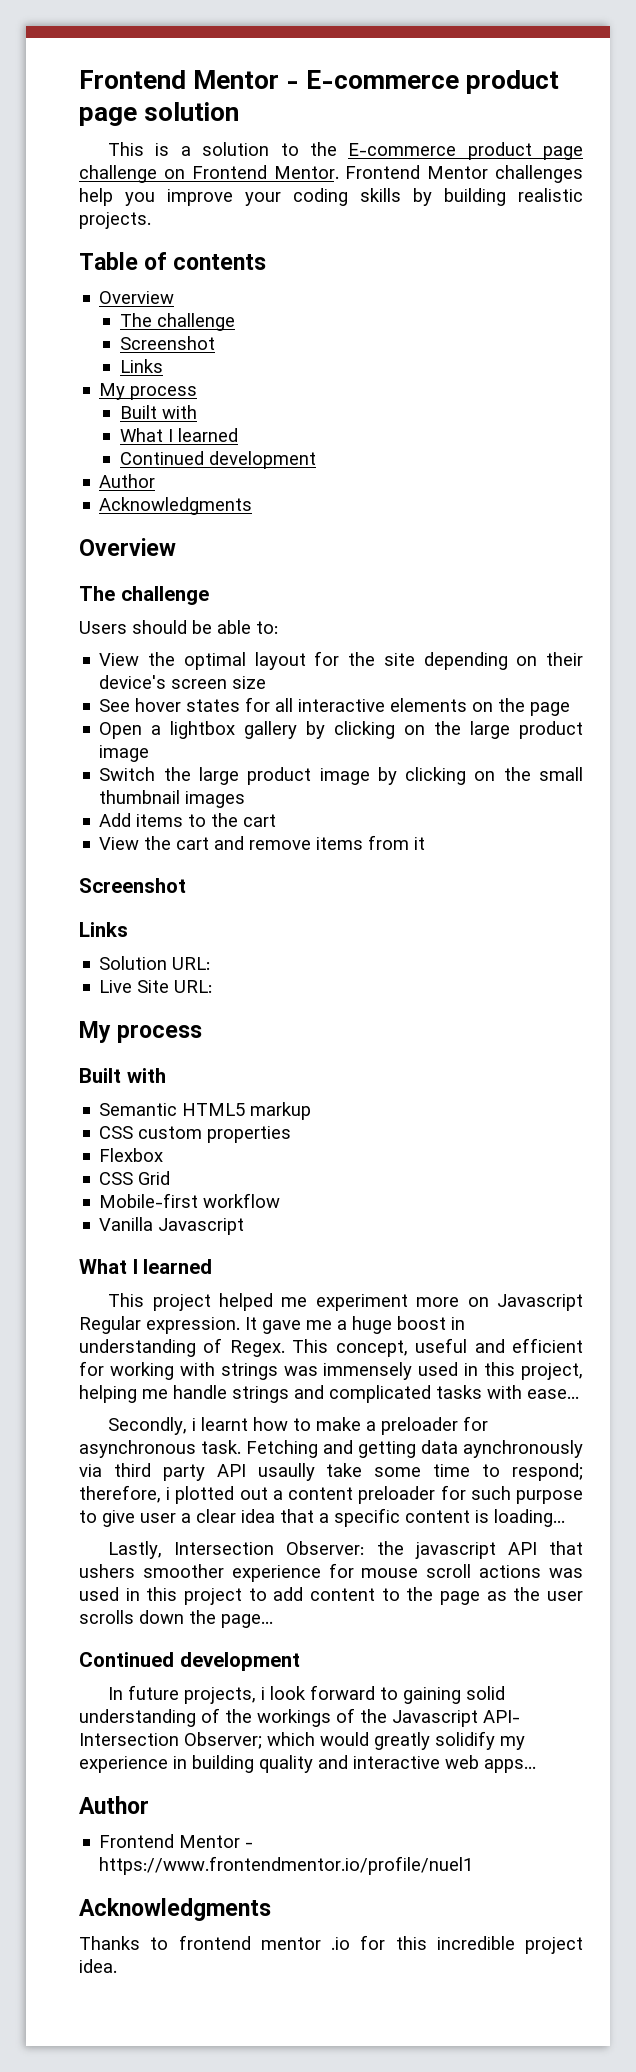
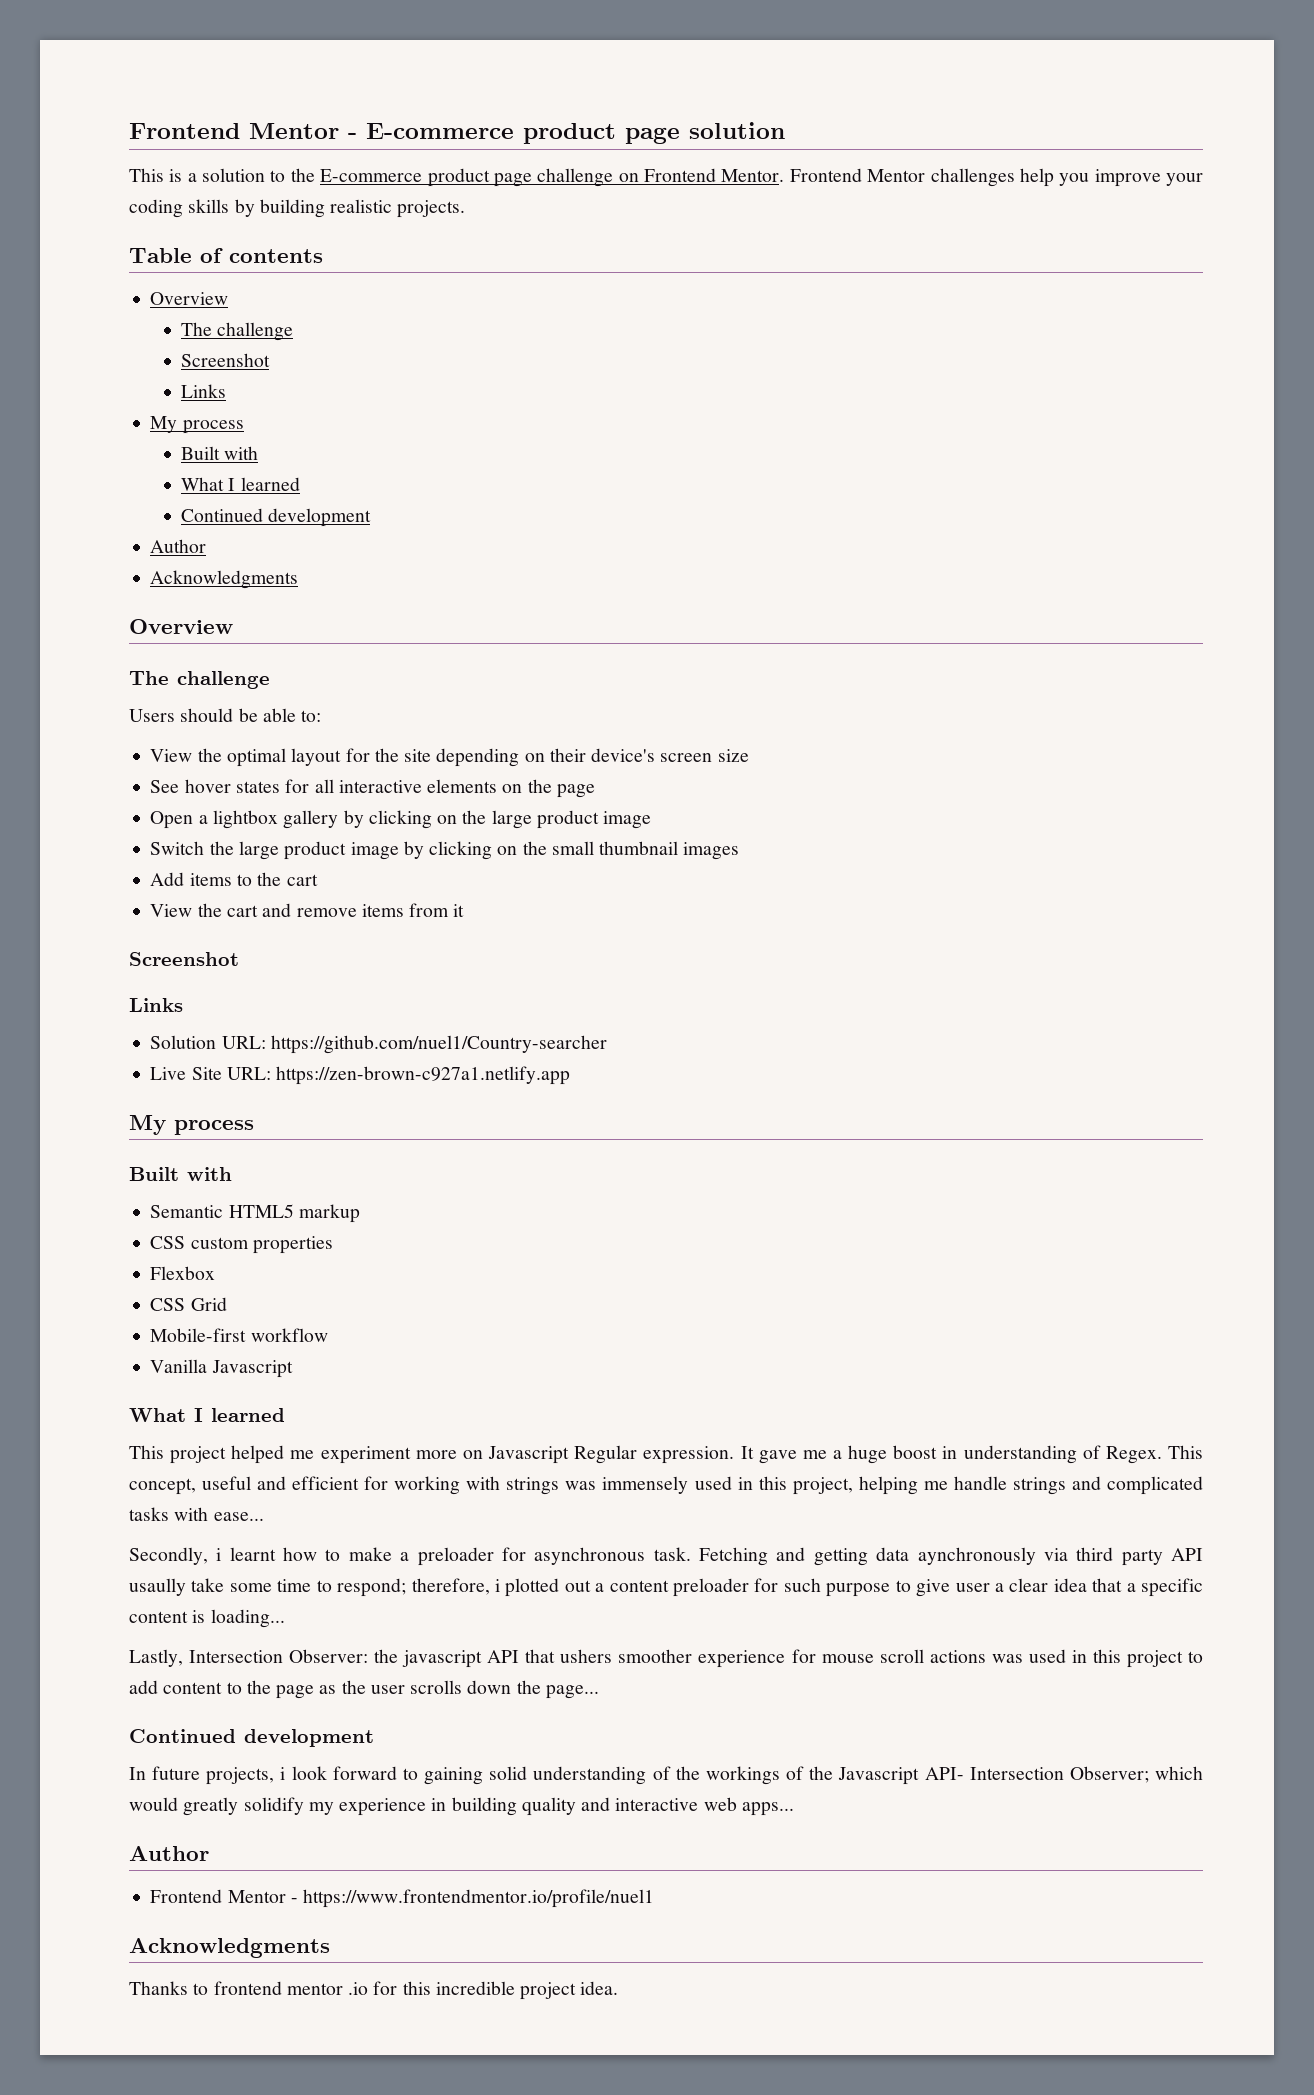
- Solution URL:
+ Solution URL: https://github.com/nuel1/Country-searcher
- Live Site URL:
+ Live Site URL: https://zen-brown-c927a1.netlify.app

